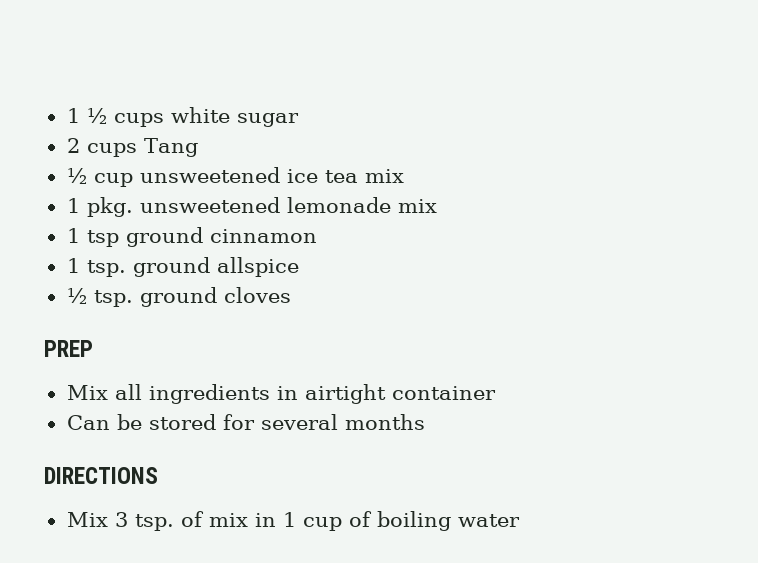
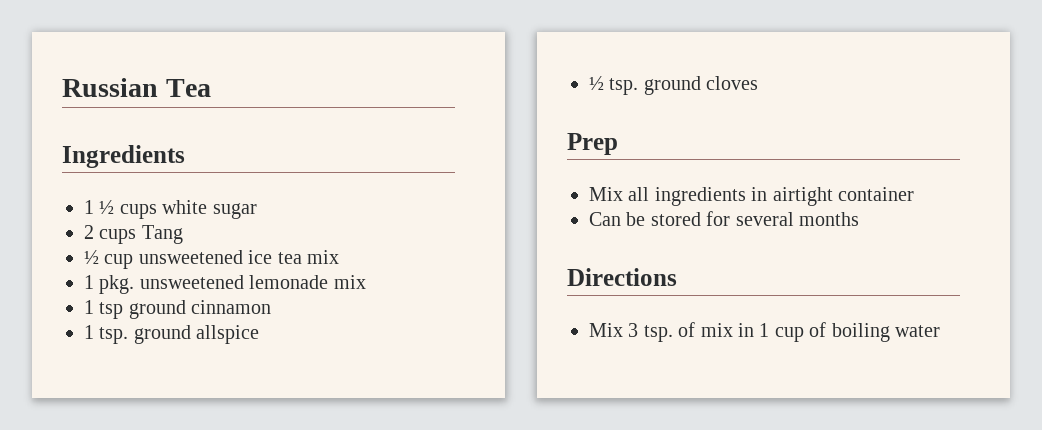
+ Russian Tea
+ Ingredients
- PREP
+ Prep
- DIRECTIONS
+ Directions

